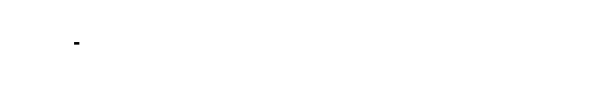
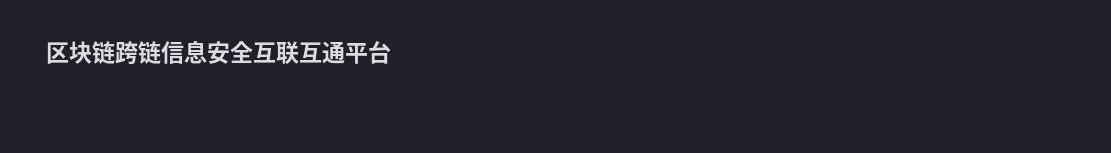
- -
+ 区块链跨链信息安全互联互通平台

